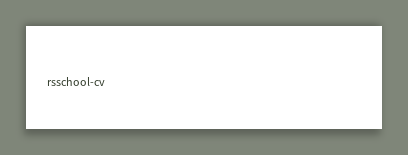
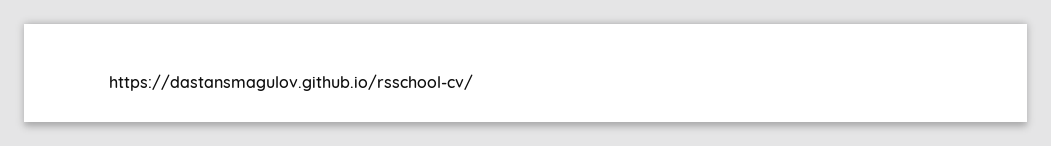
- rsschool-cv
+ https://dastansmagulov.github.io/rsschool-cv/

